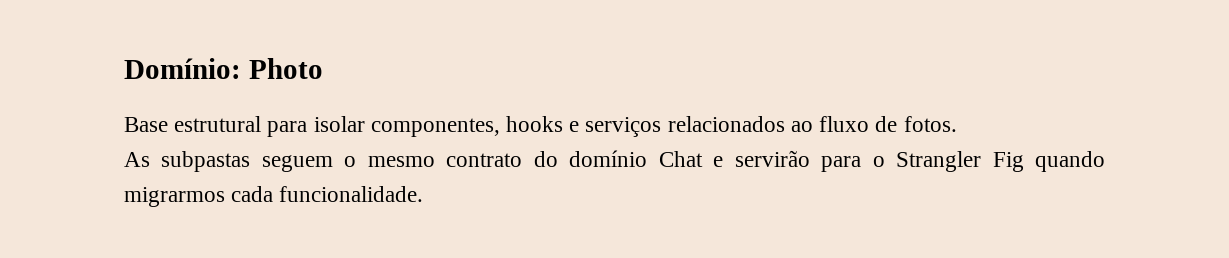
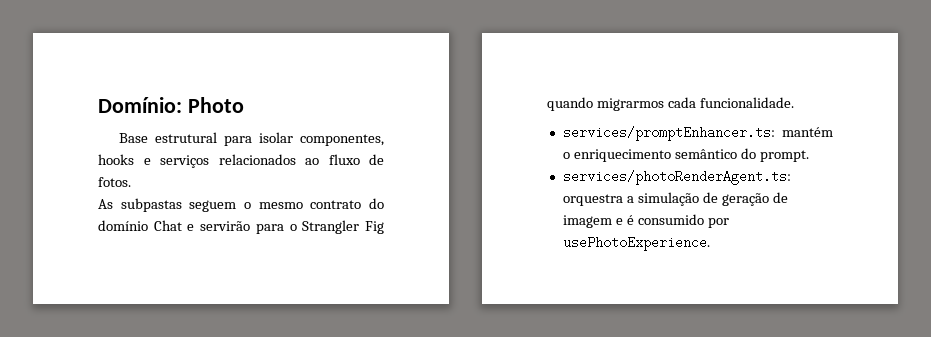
+ services/promptEnhancer.ts: mantém o enriquecimento semântico do prompt.
+ services/photoRenderAgent.ts: orquestra a simulação de geração de imagem e é consumido por usePhotoExperience.

